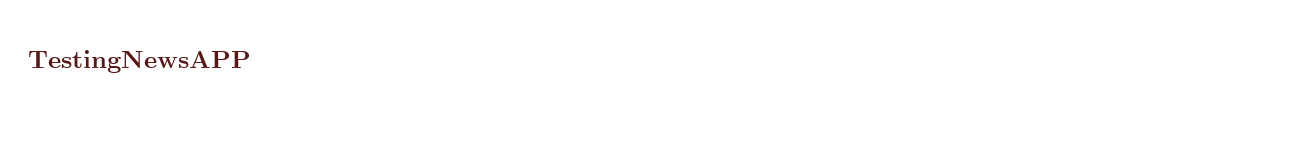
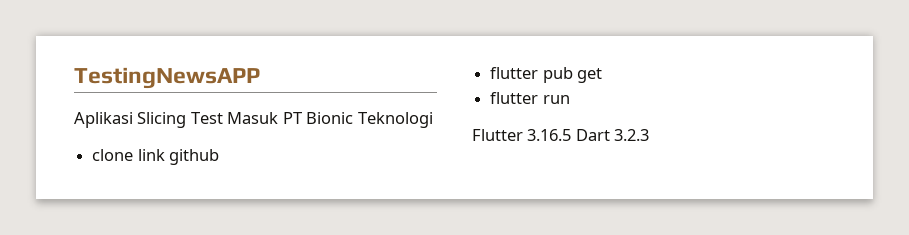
+ Aplikasi Slicing Test Masuk PT Bionic Teknologi
+ clone link github
+ flutter pub get
+ flutter run
+ Flutter 3.16.5 Dart 3.2.3

